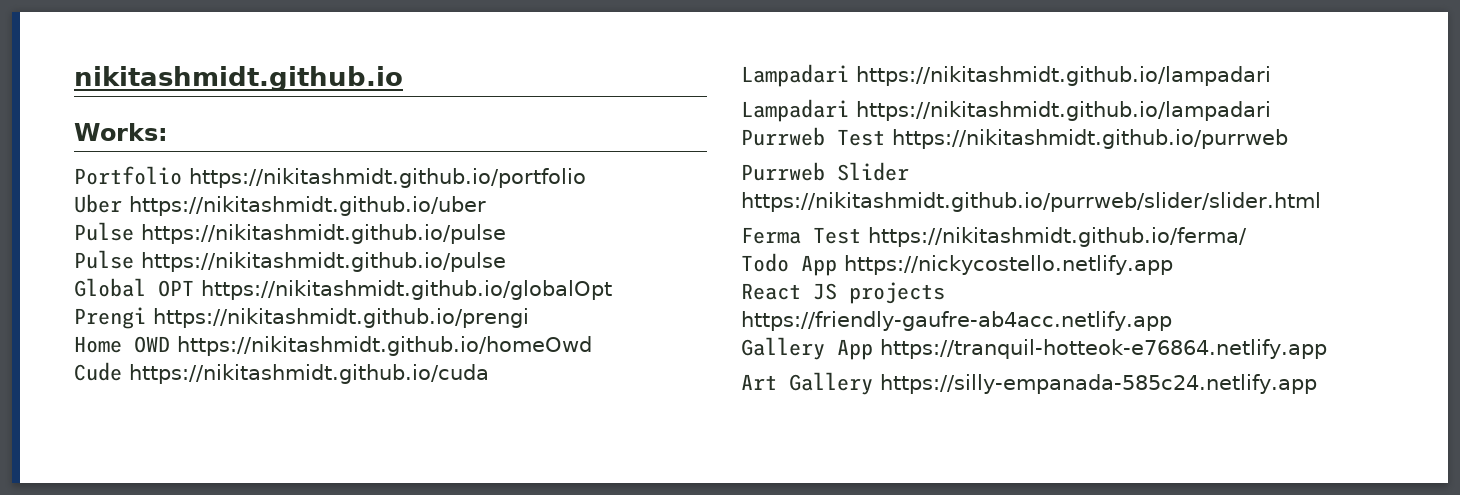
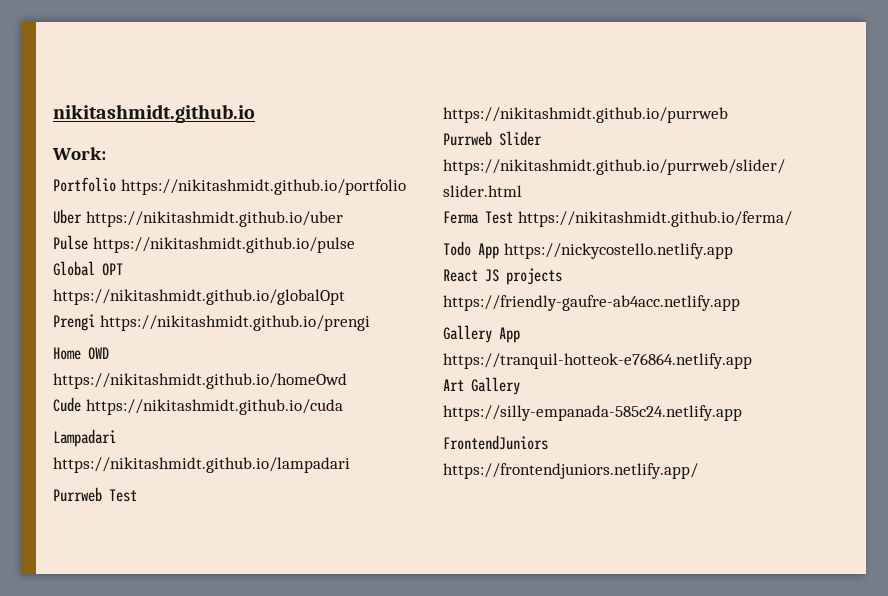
- Works:
+ Work:
  Uber https://nikitashmidt.github.io/uber
- Pulse https://nikitashmidt.github.io/pulse
  Cude https://nikitashmidt.github.io/cuda
- Lampadari https://nikitashmidt.github.io/lampadari
+ FrontendJuniors https://frontendjuniors.netlify.app/

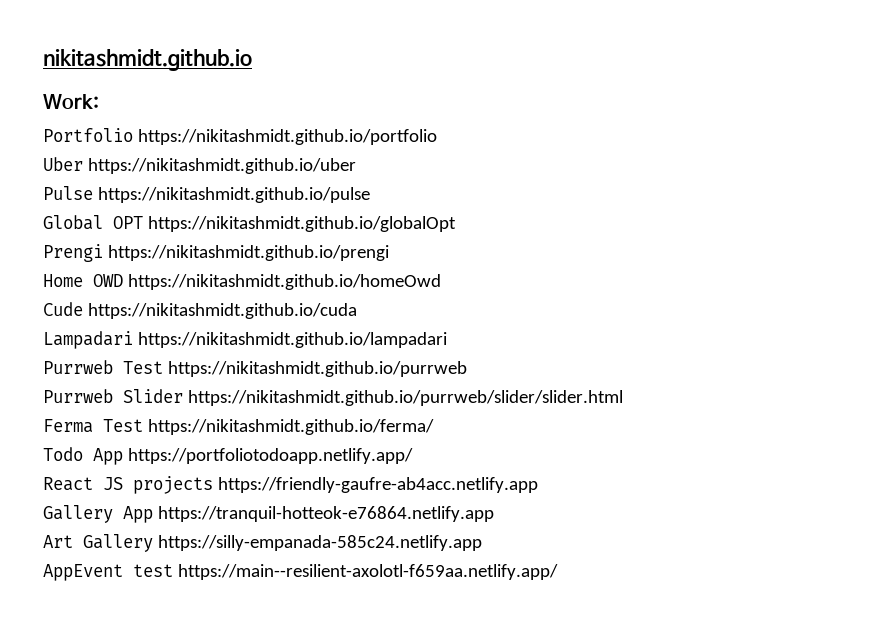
- Todo App https://nickycostello.netlify.app
+ Todo App https://portfoliotodoapp.netlify.app/
- FrontendJuniors https://frontendjuniors.netlify.app/
+ AppEvent test https://main--resilient-axolotl-f659aa.netlify.app/

